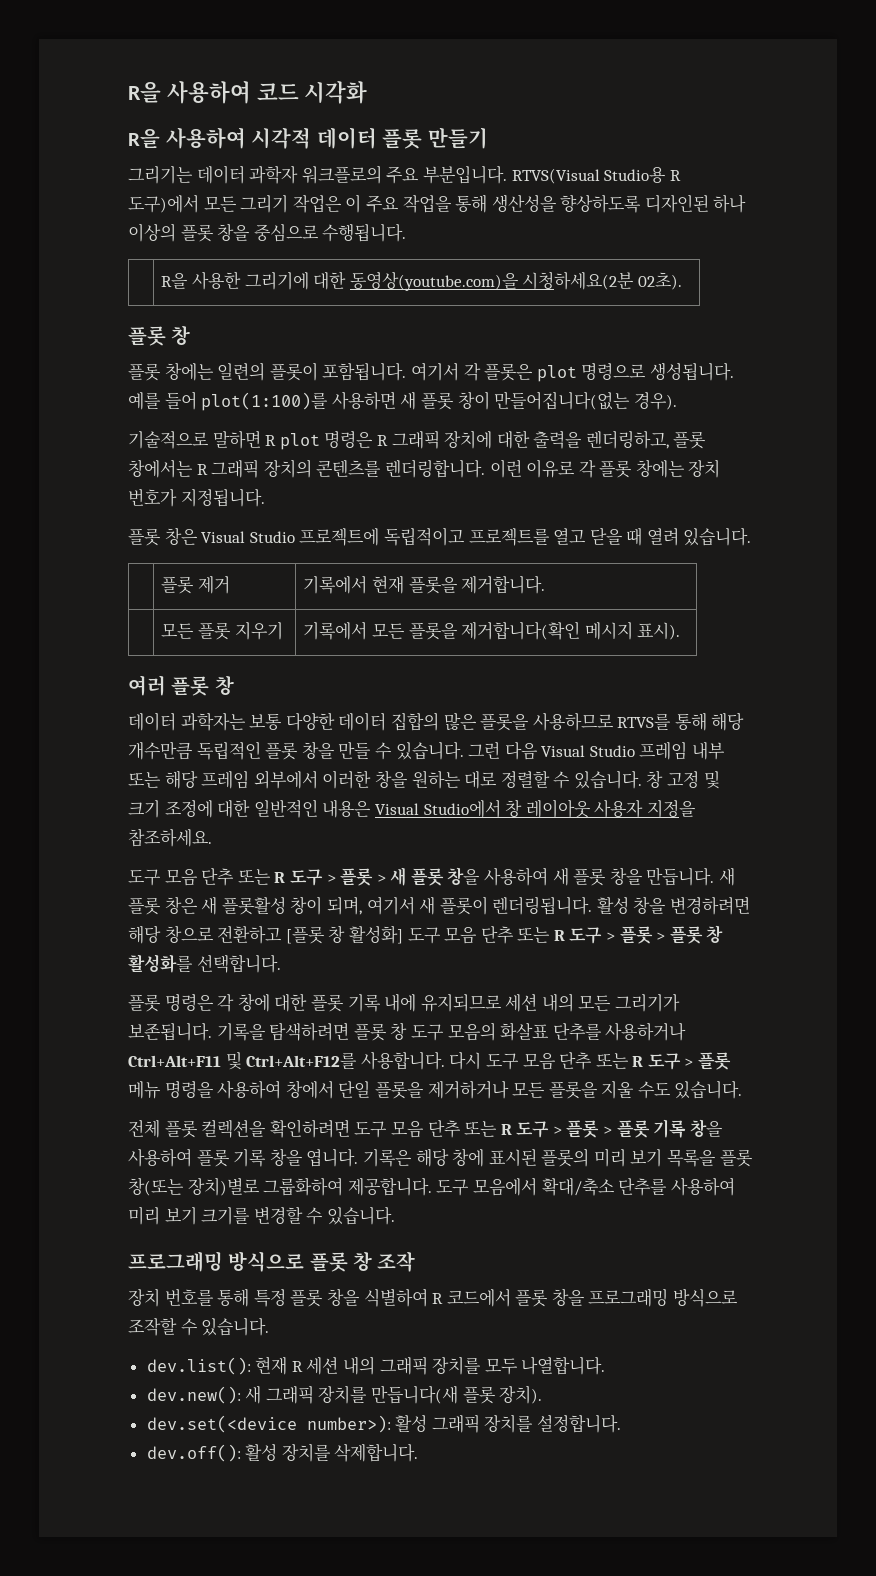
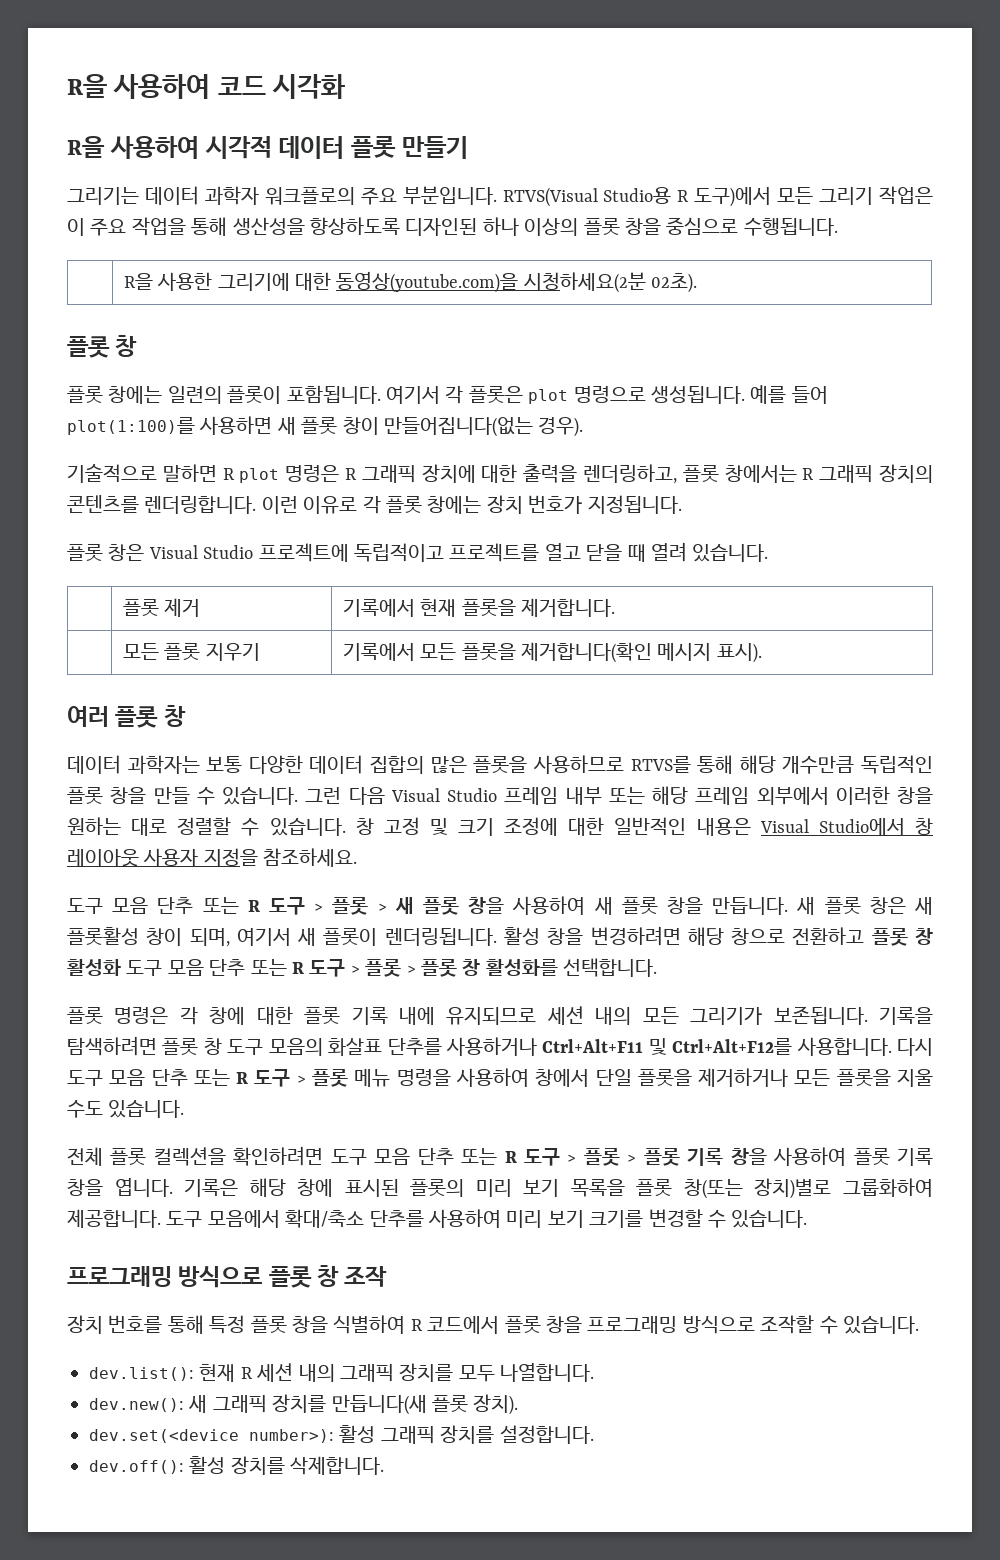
- 활성 창을 변경하려면 해당 창으로 전환하고 [플롯 창 활성화] 도구 모음 단추 또는 R 도구 > 플롯 > 플롯 창 활성화를 선택합니다.
+ 활성 창을 변경하려면 해당 창으로 전환하고 플롯 창 활성화 도구 모음 단추 또는 R 도구 > 플롯 > 플롯 창 활성화를 선택합니다.

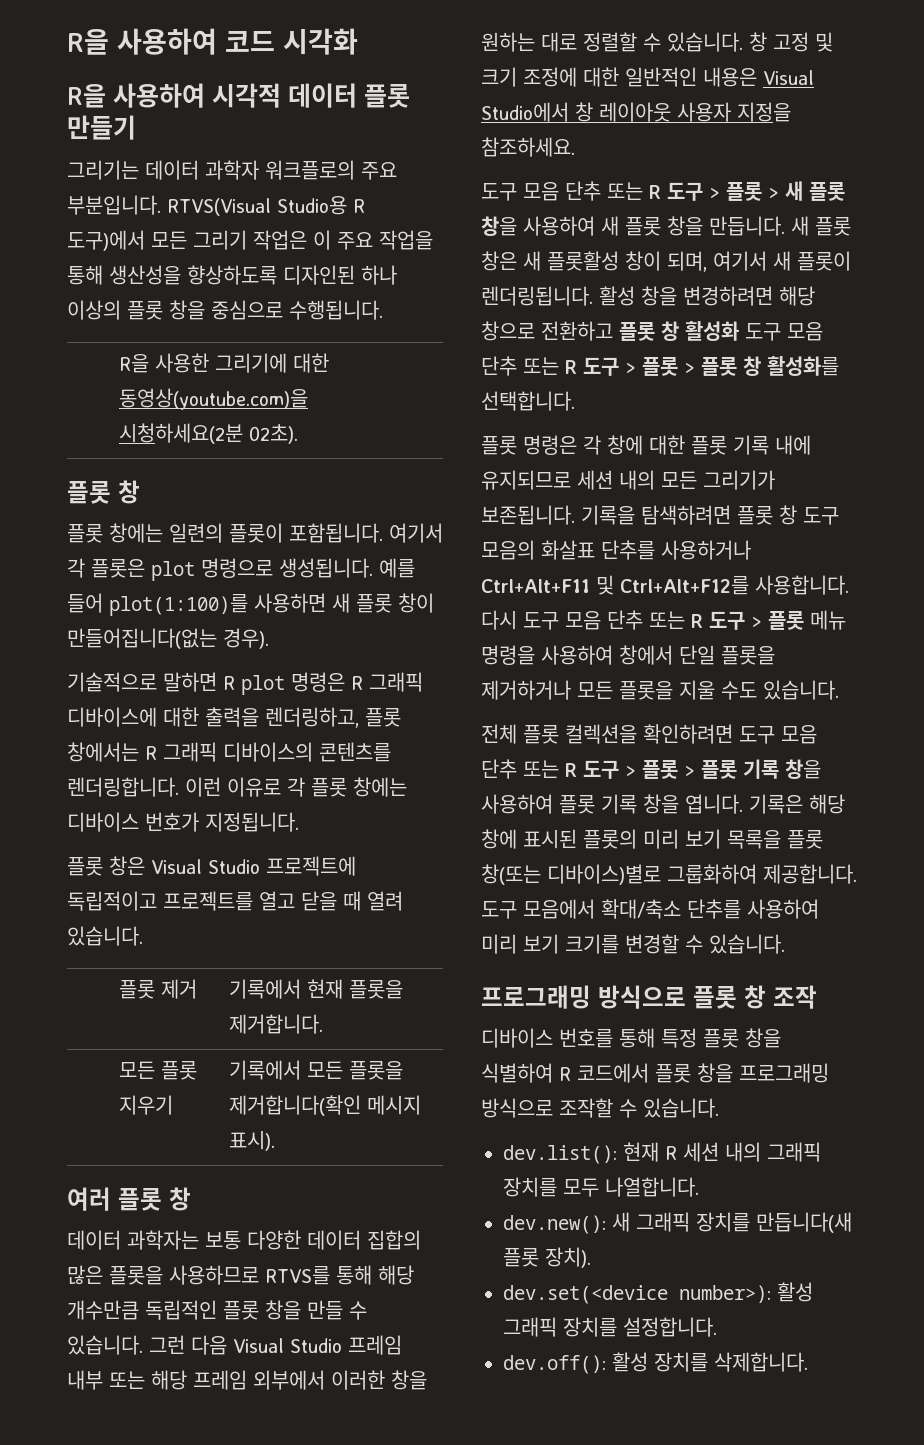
- 기술적으로 말하면 R plot 명령은 R 그래픽 장치에 대한 출력을 렌더링하고, 플롯 창에서는 R 그래픽 장치의 콘텐츠를 렌더링합니다.
+ 기술적으로 말하면 R plot 명령은 R 그래픽 디바이스에 대한 출력을 렌더링하고, 플롯 창에서는 R 그래픽 디바이스의 콘텐츠를 렌더링합니다.
- 이런 이유로 각 플롯 창에는 장치 번호가 지정됩니다.
+ 이런 이유로 각 플롯 창에는 디바이스 번호가 지정됩니다.
- 기록은 해당 창에 표시된 플롯의 미리 보기 목록을 플롯 창(또는 장치)별로 그룹화하여 제공합니다.
+ 기록은 해당 창에 표시된 플롯의 미리 보기 목록을 플롯 창(또는 디바이스)별로 그룹화하여 제공합니다.
- 장치 번호를 통해 특정 플롯 창을 식별하여 R 코드에서 플롯 창을 프로그래밍 방식으로 조작할 수 있습니다.
+ 디바이스 번호를 통해 특정 플롯 창을 식별하여 R 코드에서 플롯 창을 프로그래밍 방식으로 조작할 수 있습니다.

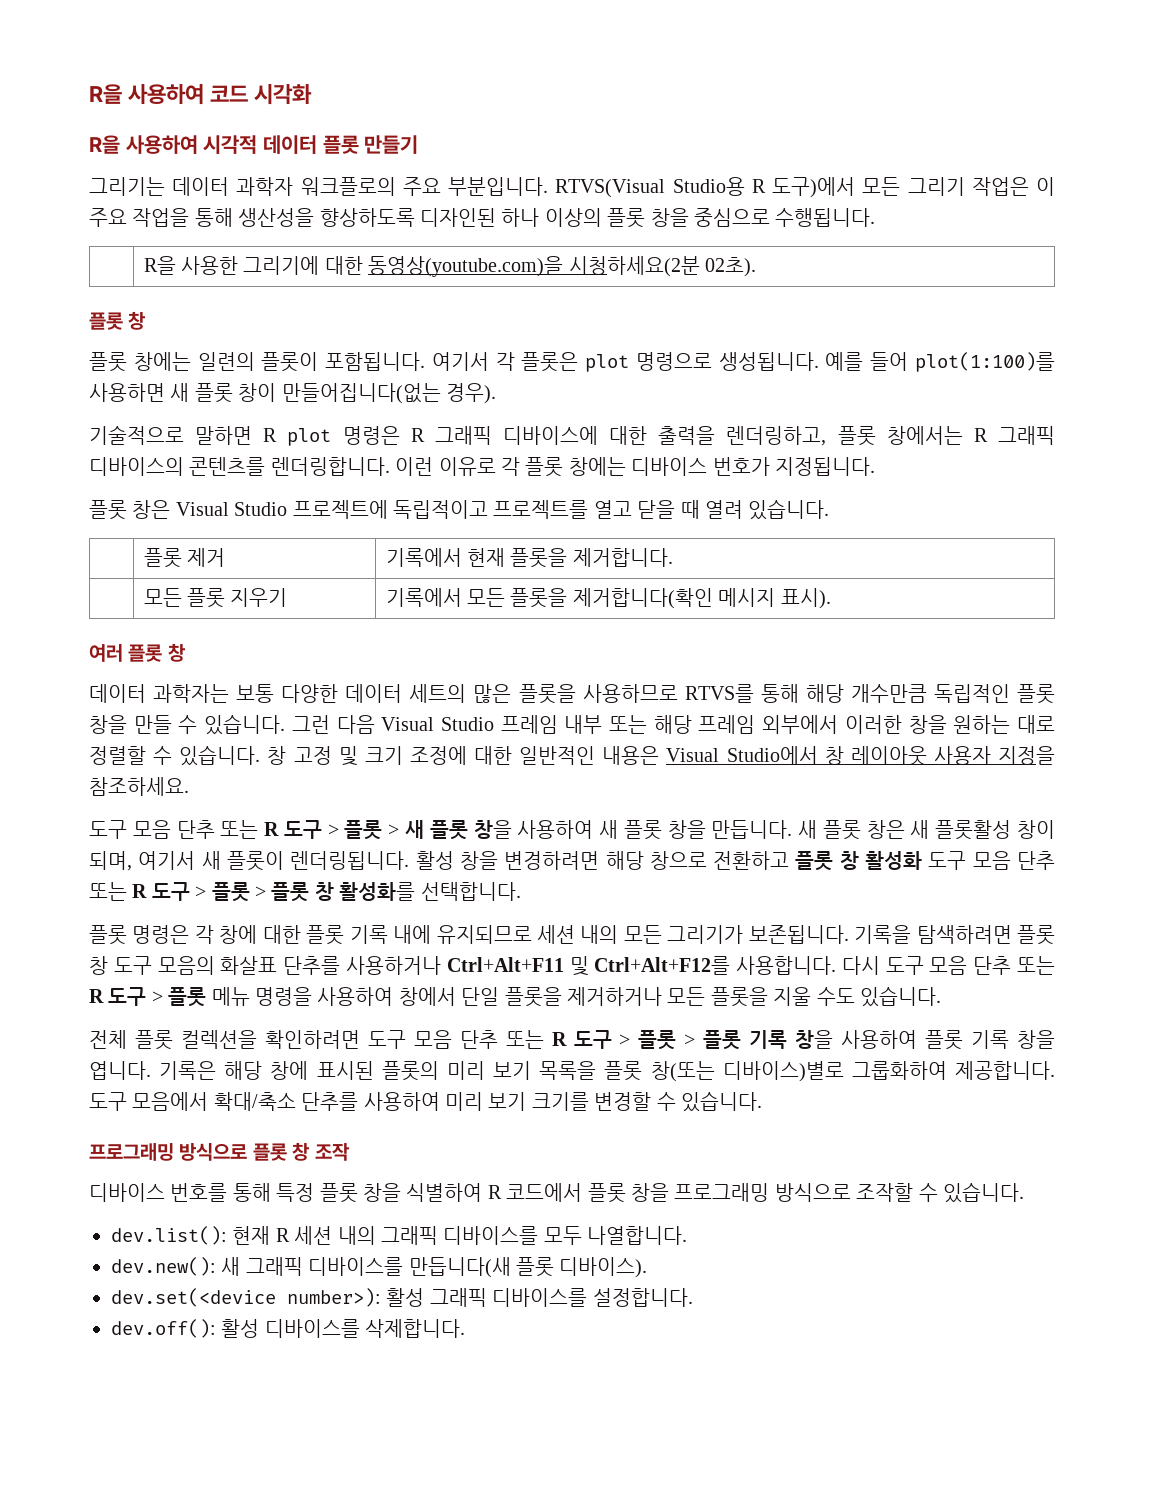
- 데이터 과학자는 보통 다양한 데이터 집합의 많은 플롯을 사용하므로 RTVS를 통해 해당 개수만큼 독립적인 플롯 창을 만들 수 있습니다.
+ 데이터 과학자는 보통 다양한 데이터 세트의 많은 플롯을 사용하므로 RTVS를 통해 해당 개수만큼 독립적인 플롯 창을 만들 수 있습니다.
- dev.list(): 현재 R 세션 내의 그래픽 장치를 모두 나열합니다.
+ dev.list(): 현재 R 세션 내의 그래픽 디바이스를 모두 나열합니다.
- dev.new(): 새 그래픽 장치를 만듭니다(새 플롯 장치).
+ dev.new(): 새 그래픽 디바이스를 만듭니다(새 플롯 디바이스).
- dev.set(<device number>): 활성 그래픽 장치를 설정합니다.
+ dev.set(<device number>): 활성 그래픽 디바이스를 설정합니다.
- dev.off(): 활성 장치를 삭제합니다.
+ dev.off(): 활성 디바이스를 삭제합니다.

